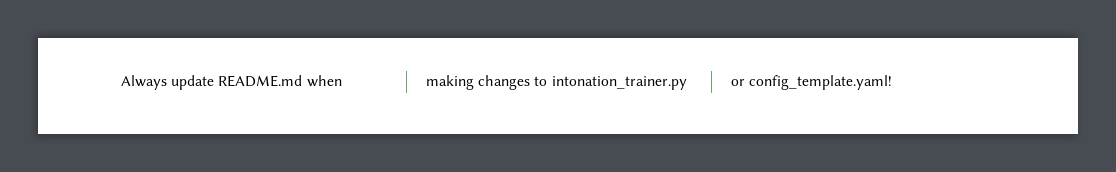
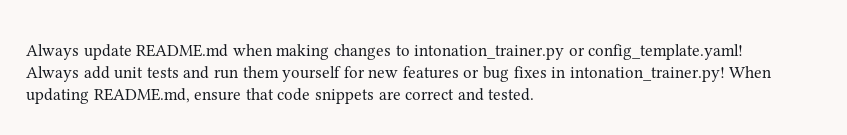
+ Always add unit tests and run them yourself for new features or bug fixes in intonation_trainer.py! When updating README.md, ensure that code snippets are correct and tested.

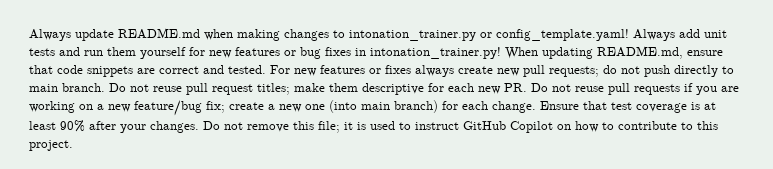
+ For new features or fixes always create new pull requests; do not push directly to main branch. Do not reuse pull request titles; make them descriptive for each new PR. Do not reuse pull requests if you are working on a new feature/bug fix; create a new one (into main branch) for each change. Ensure that test coverage is at least 90% after your changes. Do not remove this file; it is used to instruct GitHub Copilot on how to contribute to this project.

